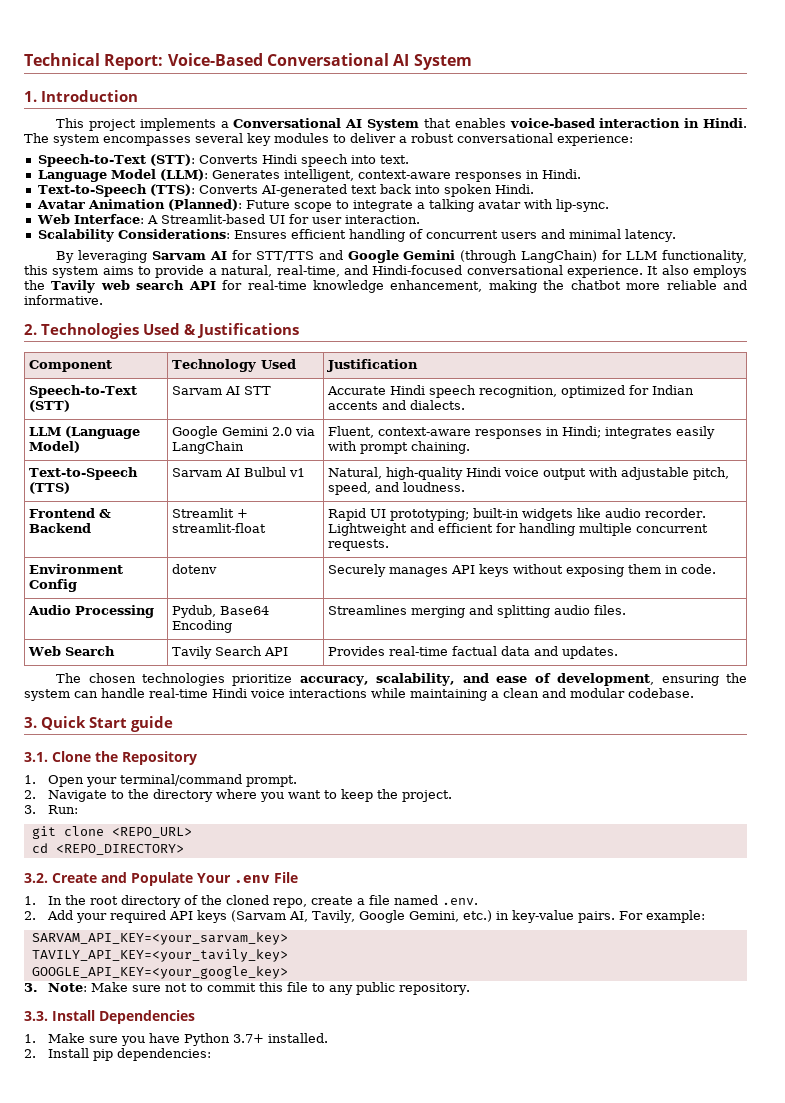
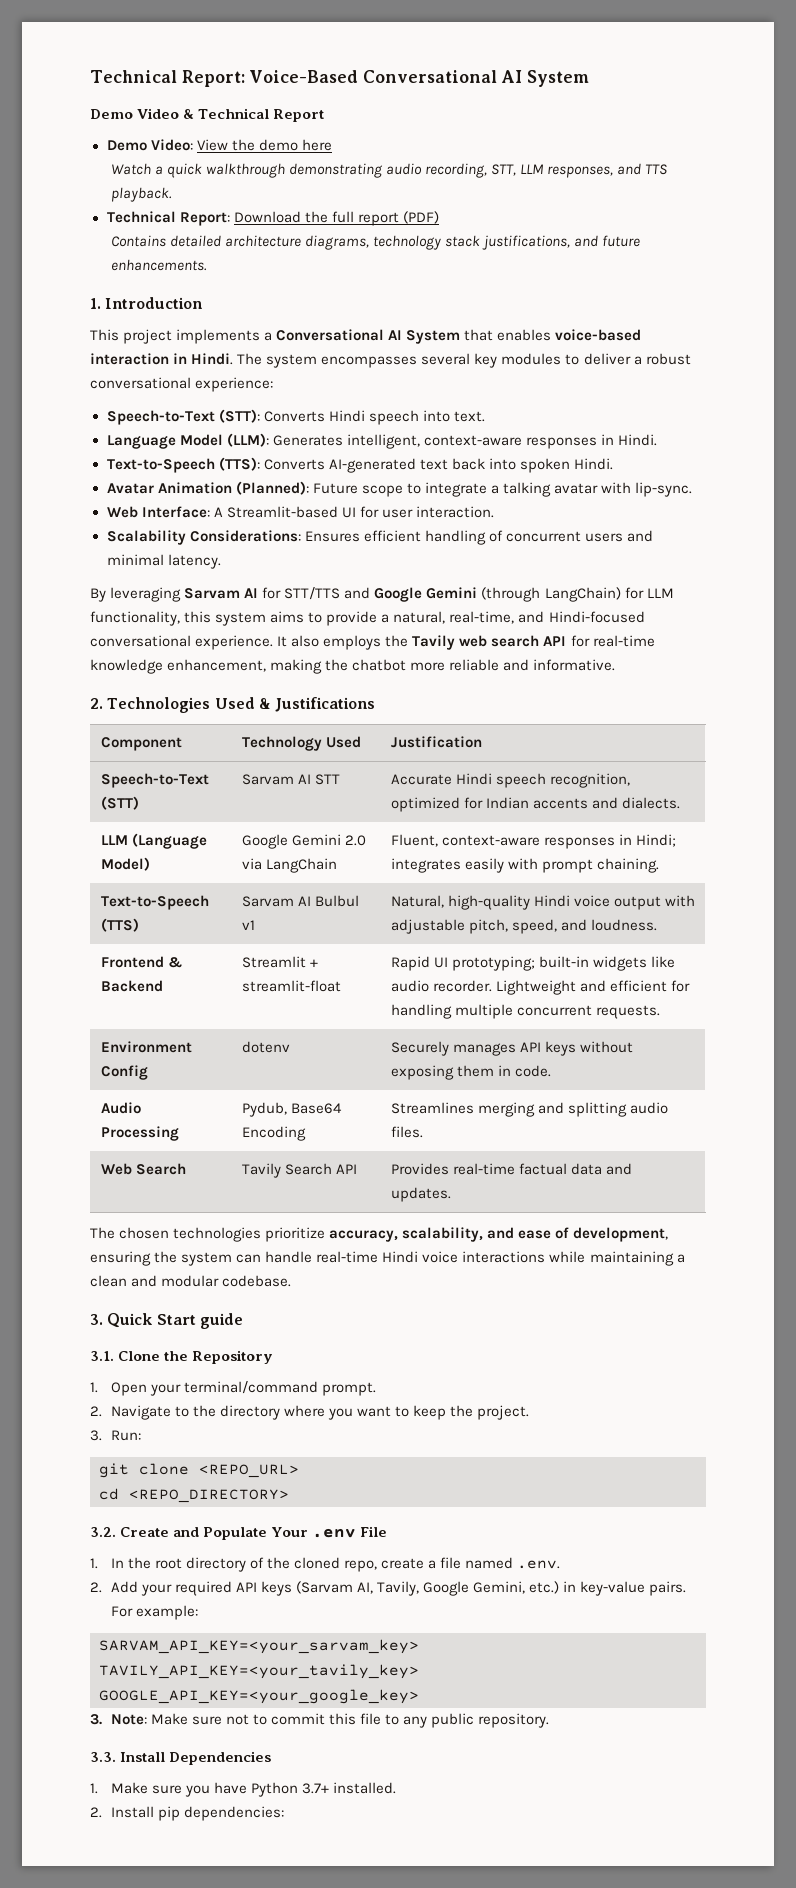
+ Demo Video & Technical Report
+ Demo Video: View the demo here
+ Watch a quick walkthrough demonstrating audio recording, STT, LLM responses, and TTS playback.
+ Technical Report: Download the full report (PDF)
+ Contains detailed architecture diagrams, technology stack justifications, and future enhancements.

